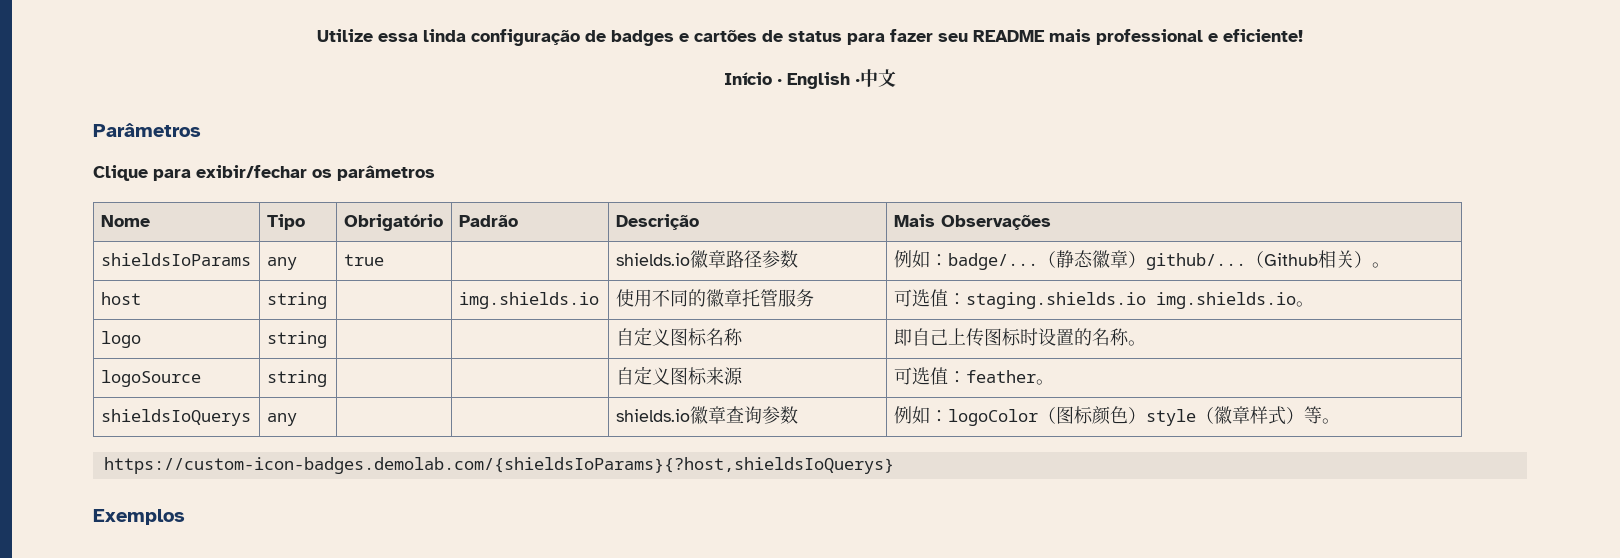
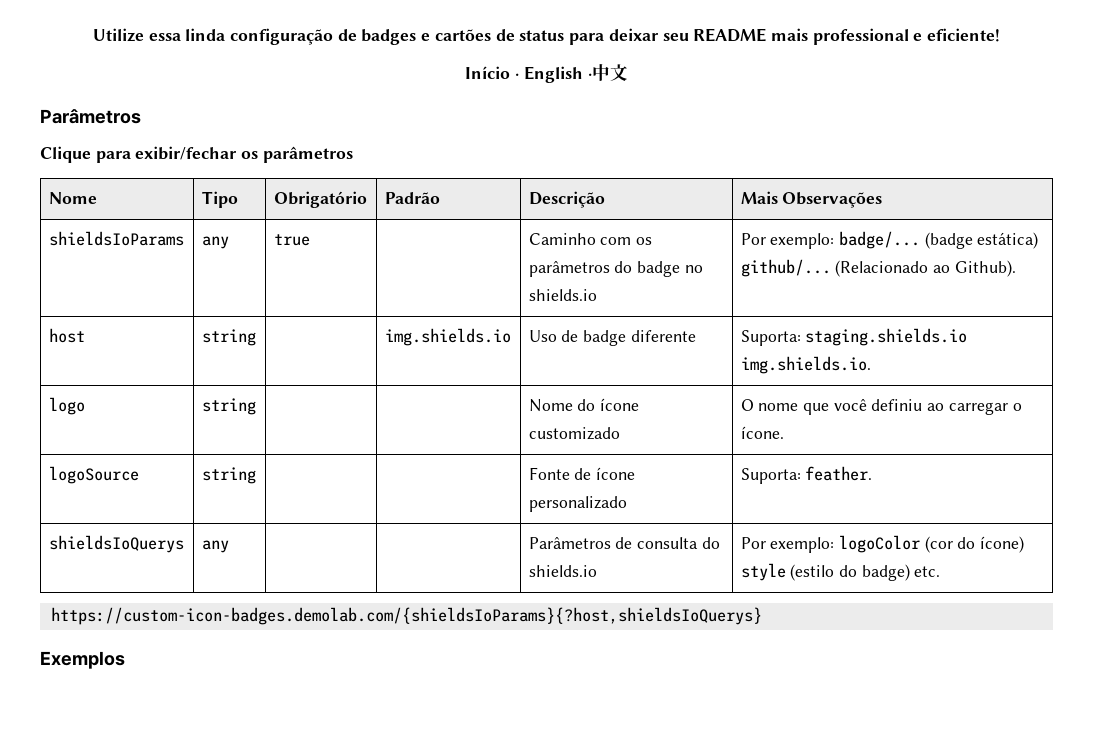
- Utilize essa linda configuração de badges e cartões de status para fazer seu README mais professional e eficiente!
+ Utilize essa linda configuração de badges e cartões de status para deixar seu README mais professional e eficiente!
- shieldsIoParams | any | true | | shields.io徽章路径参数 | 例如：badge/...（静态徽章）github/...（Github相关）。
- host | string | | img.shields.io | 使用不同的徽章托管服务 | 可选值：staging.shields.io img.shields.io。
- logo | string | | | 自定义图标名称 | 即自己上传图标时设置的名称。
- logoSource | string | | | 自定义图标来源 | 可选值：feather。
- shieldsIoQuerys | any | | | shields.io徽章查询参数 | 例如：logoColor（图标颜色）style（徽章样式）等。
+ shieldsIoParams | any | true | | Caminho com os parâmetros do badge no shields.io | Por exemplo: badge/... (badge estática) github/... (Relacionado ao Github).
+ host | string | | img.shields.io | Uso de badge diferente | Suporta: staging.shields.io img.shields.io.
+ logo | string | | | Nome do ícone customizado | O nome que você definiu ao carregar o ícone.
+ logoSource | string | | | Fonte de ícone personalizado | Suporta: feather.
+ shieldsIoQuerys | any | | | Parâmetros de consulta do shields.io | Por exemplo: logoColor (cor do ícone) style (estilo do badge) etc.

